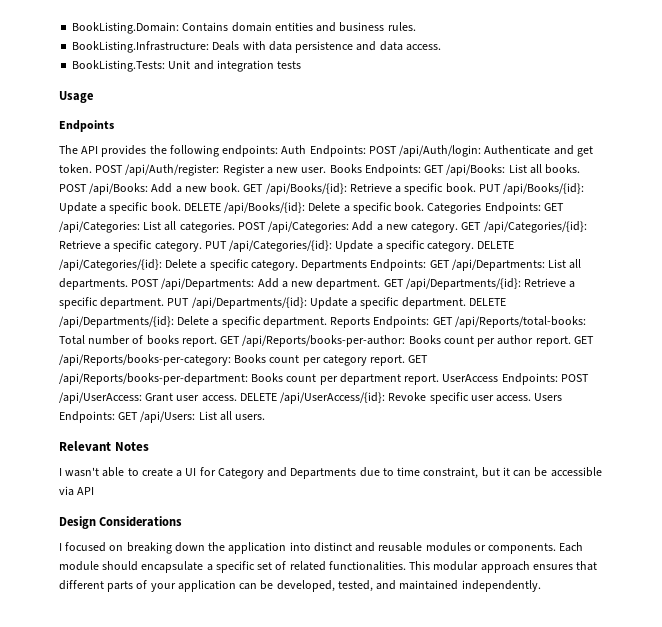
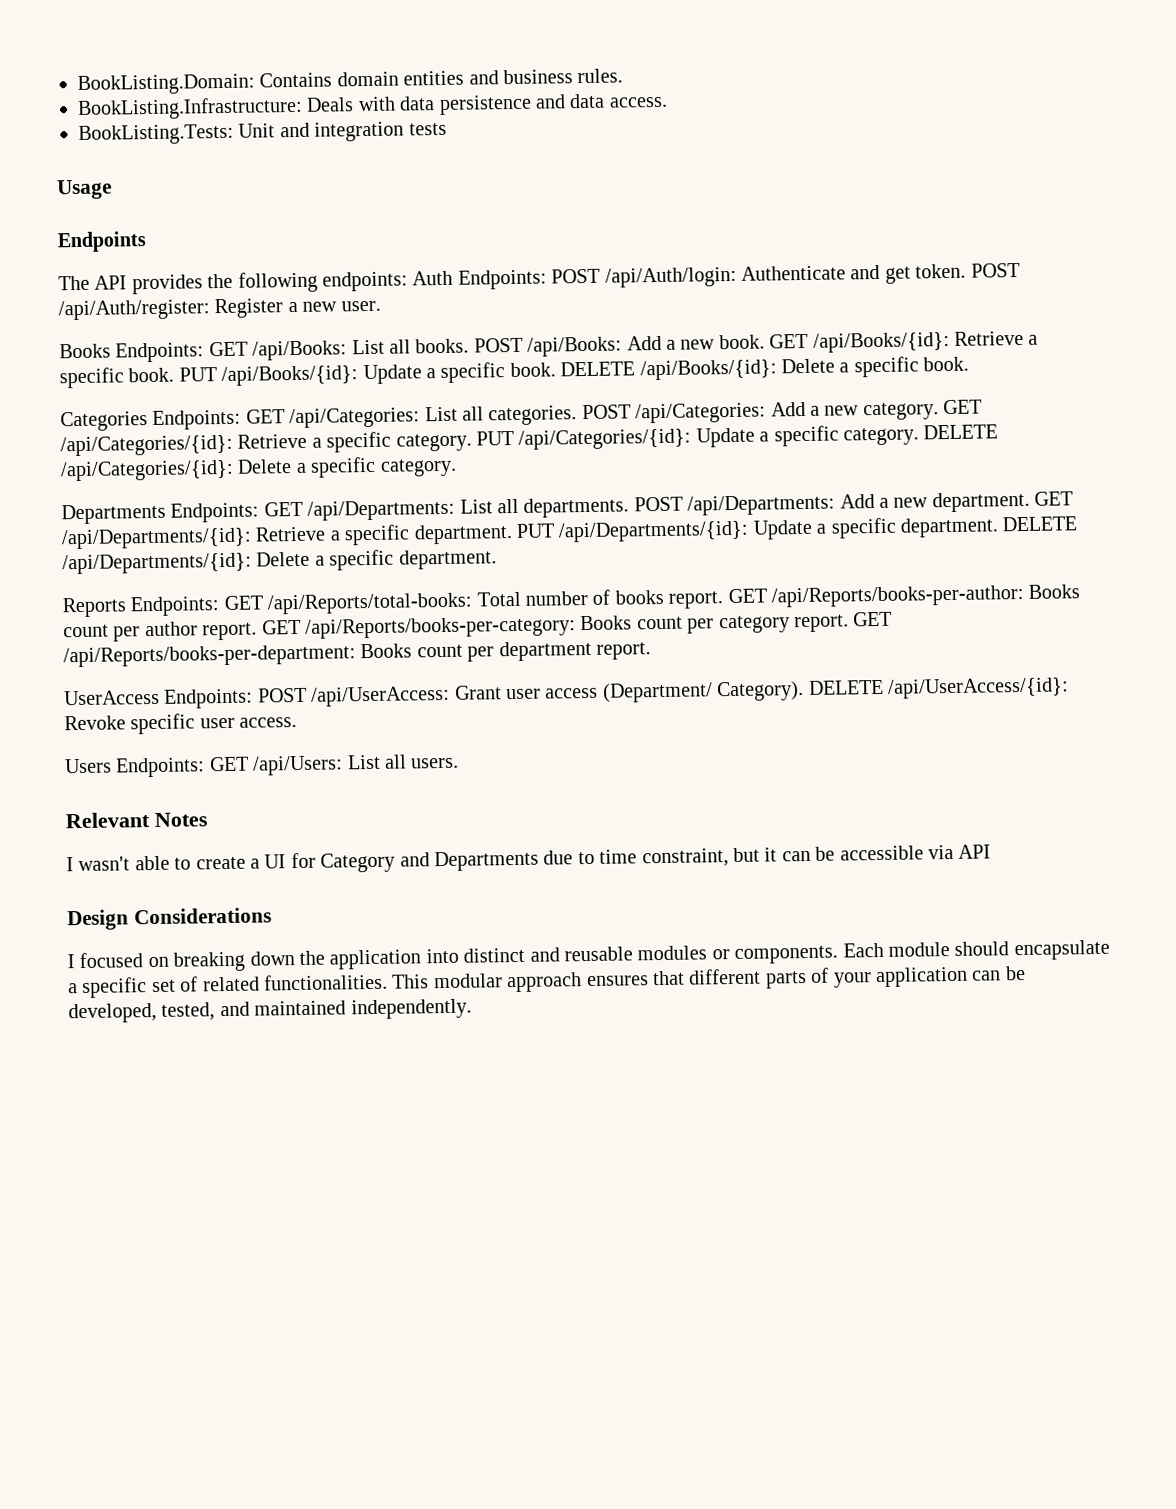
- POST /api/Auth/register: Register a new user. Books Endpoints: GET /api/Books: List all books.
+ POST /api/Auth/register: Register a new user.
+ Books Endpoints: GET /api/Books: List all books.
- DELETE /api/Books/{id}: Delete a specific book. Categories Endpoints: GET /api/Categories: List all categories.
+ DELETE /api/Books/{id}: Delete a specific book.
+ Categories Endpoints: GET /api/Categories: List all categories.
- DELETE /api/Categories/{id}: Delete a specific category. Departments Endpoints: GET /api/Departments: List all departments.
+ DELETE /api/Categories/{id}: Delete a specific category.
+ Departments Endpoints: GET /api/Departments: List all departments.
- DELETE /api/Departments/{id}: Delete a specific department. Reports Endpoints: GET /api/Reports/total-books: Total number of books report.
+ DELETE /api/Departments/{id}: Delete a specific department.
+ Reports Endpoints: GET /api/Reports/total-books: Total number of books report.
- GET /api/Reports/books-per-department: Books count per department report. UserAccess Endpoints: POST /api/UserAccess: Grant user access.
+ GET /api/Reports/books-per-department: Books count per department report.
+ UserAccess Endpoints: POST /api/UserAccess: Grant user access (Department/ Category).
- DELETE /api/UserAccess/{id}: Revoke specific user access. Users Endpoints: GET /api/Users: List all users.
+ DELETE /api/UserAccess/{id}: Revoke specific user access.
+ Users Endpoints: GET /api/Users: List all users.

